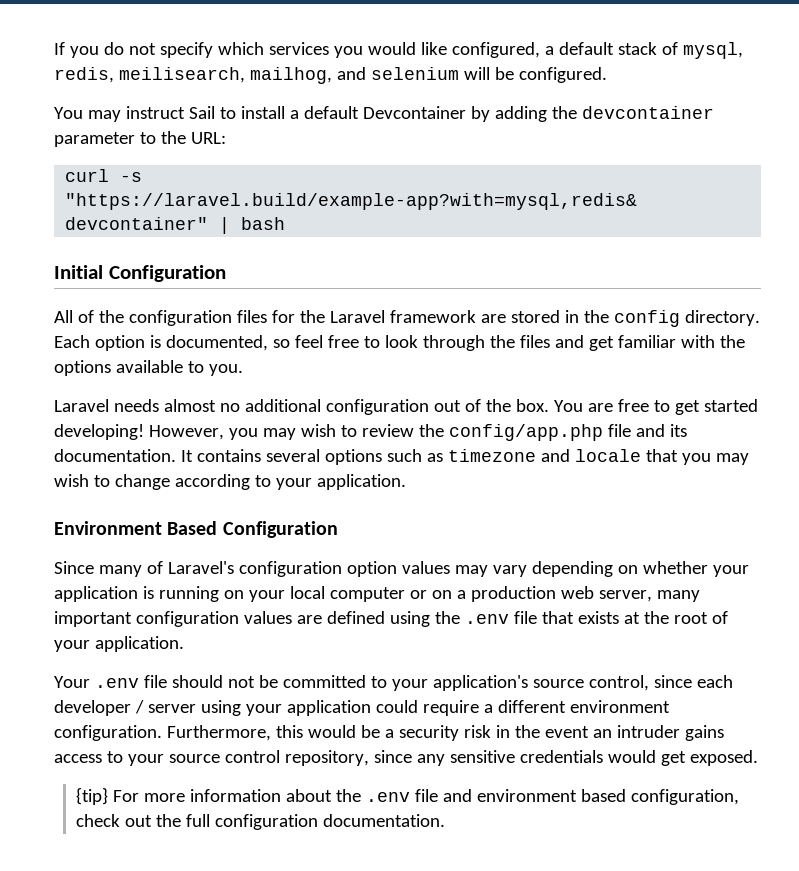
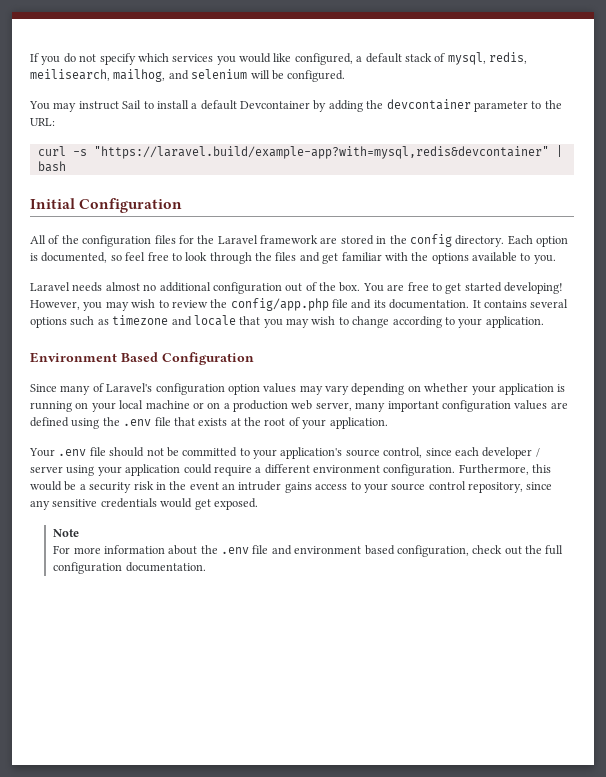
- Since many of Laravel's configuration option values may vary depending on whether your application is running on your local computer or on a production web server, many important configuration values are defined using the .env file that exists at the root of your application.
+ Since many of Laravel's configuration option values may vary depending on whether your application is running on your local machine or on a production web server, many important configuration values are defined using the .env file that exists at the root of your application.
- {tip} For more information about the .env file and environment based configuration, check out the full configuration documentation.
+ Note
+ For more information about the .env file and environment based configuration, check out the full configuration documentation.

